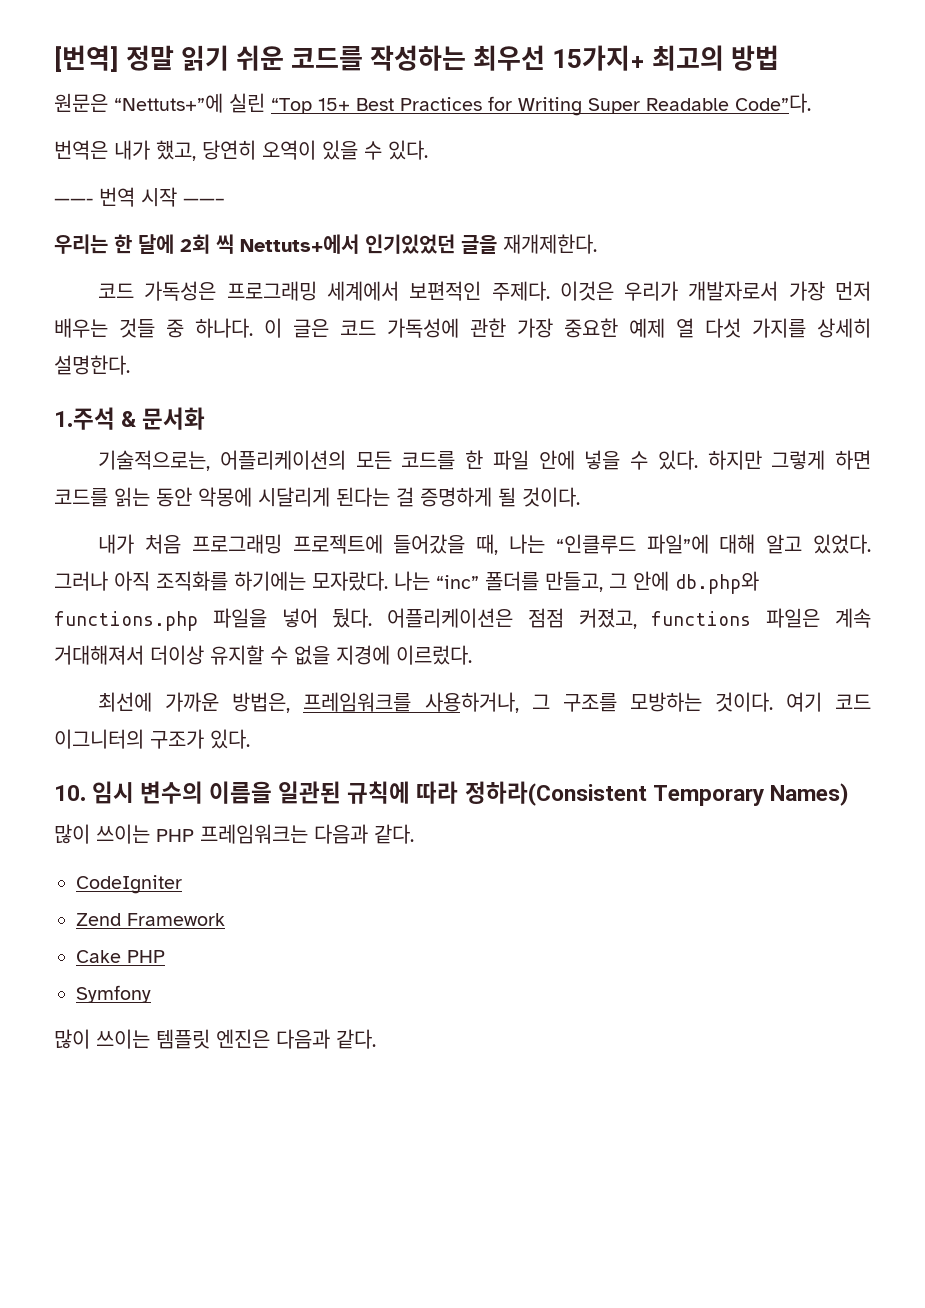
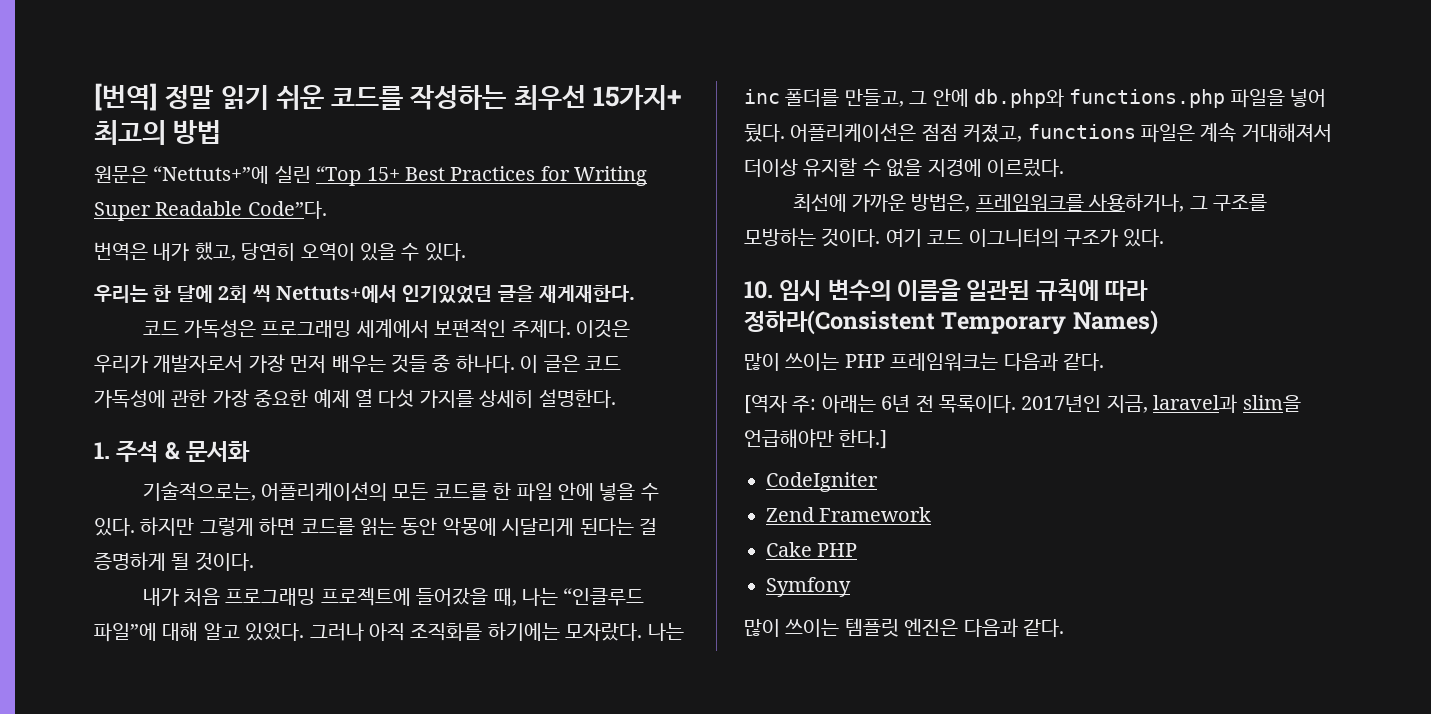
- ——- 번역 시작 ——–
- 우리는 한 달에 2회 씩 Nettuts+에서 인기있었던 글을 재개제한다.
+ 우리는 한 달에 2회 씩 Nettuts+에서 인기있었던 글을 재게재한다.
- 1.주석 & 문서화
+ 1. 주석 & 문서화
- 나는 “inc” 폴더를 만들고, 그 안에 db.php와 functions.php 파일을 넣어 뒀다.
+ 나는 inc 폴더를 만들고, 그 안에 db.php와 functions.php 파일을 넣어 뒀다.
+ [역자 주: 아래는 6년 전 목록이다. 2017년인 지금, laravel과 slim을 언급해야만 한다.]

